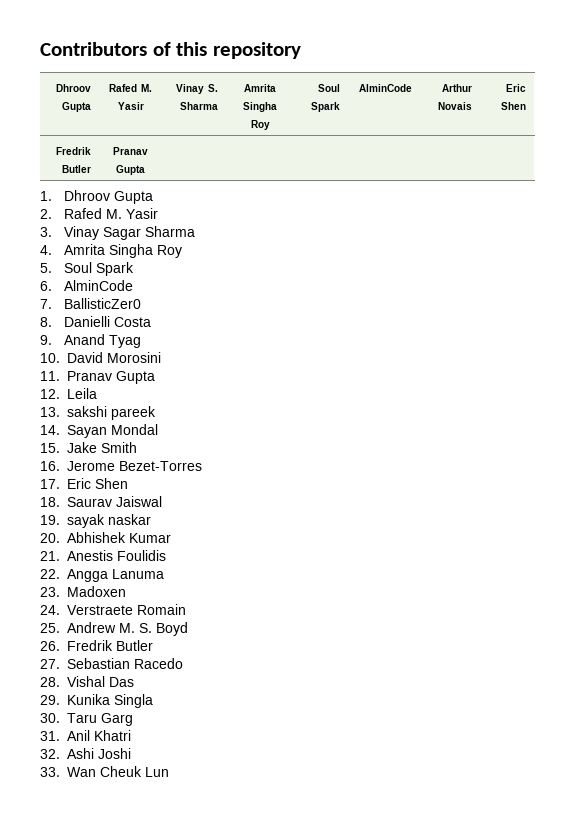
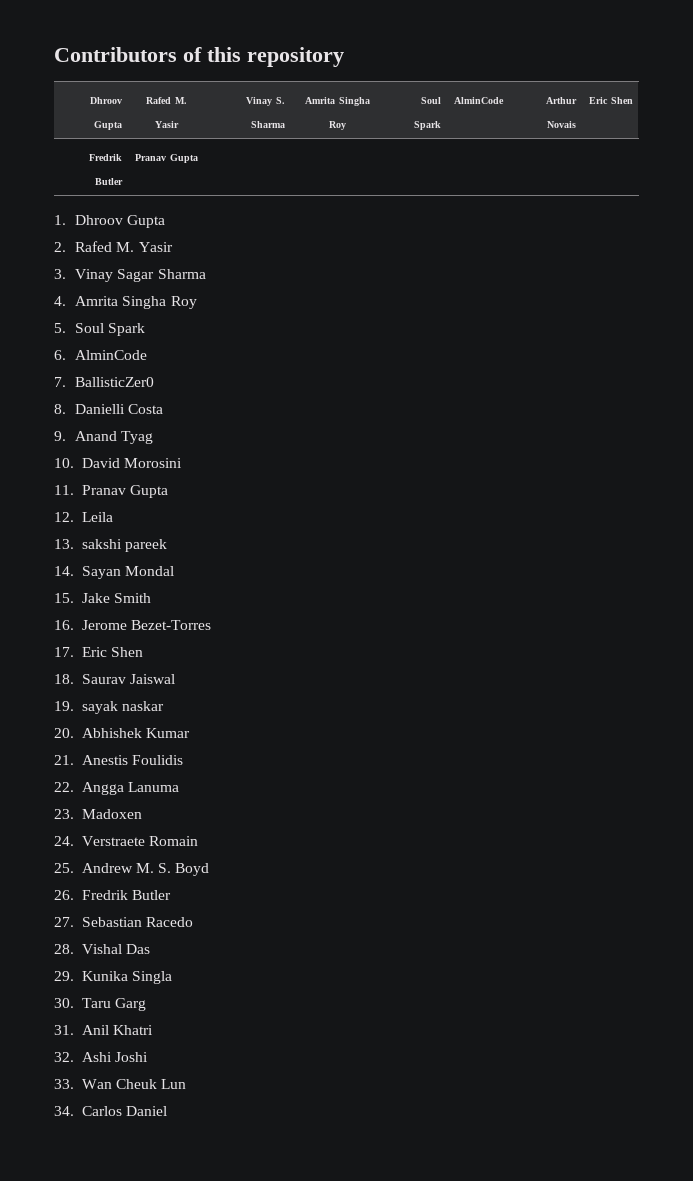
+ 34. Carlos Daniel

